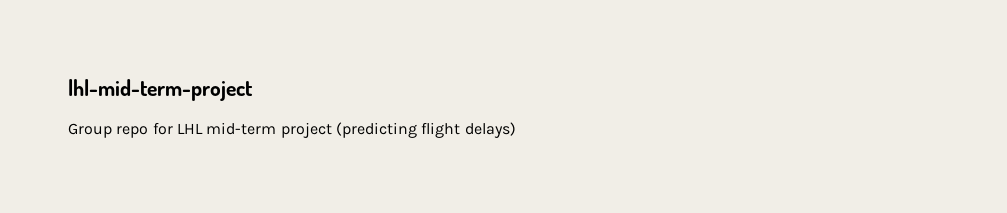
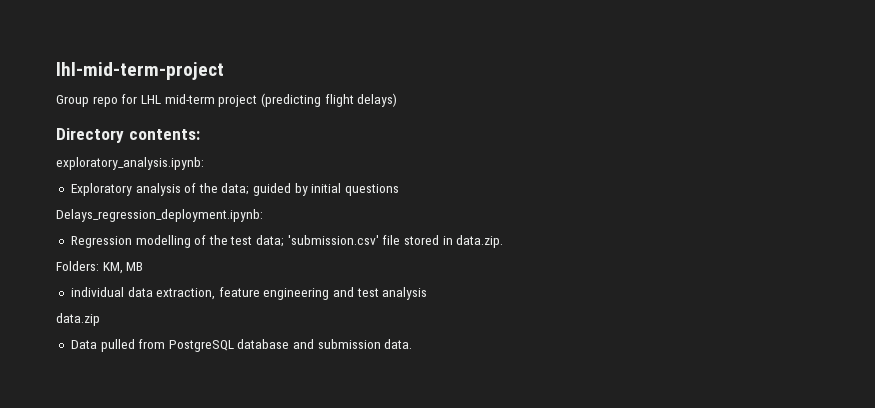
+ Directory contents:
+ exploratory_analysis.ipynb:
+ Exploratory analysis of the data; guided by initial questions
+ Delays_regression_deployment.ipynb:
+ Regression modelling of the test data; 'submission.csv' file stored in data.zip.
+ Folders: KM, MB
+ individual data extraction, feature engineering and test analysis
+ data.zip
+ Data pulled from PostgreSQL database and submission data.

